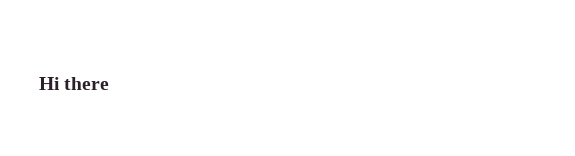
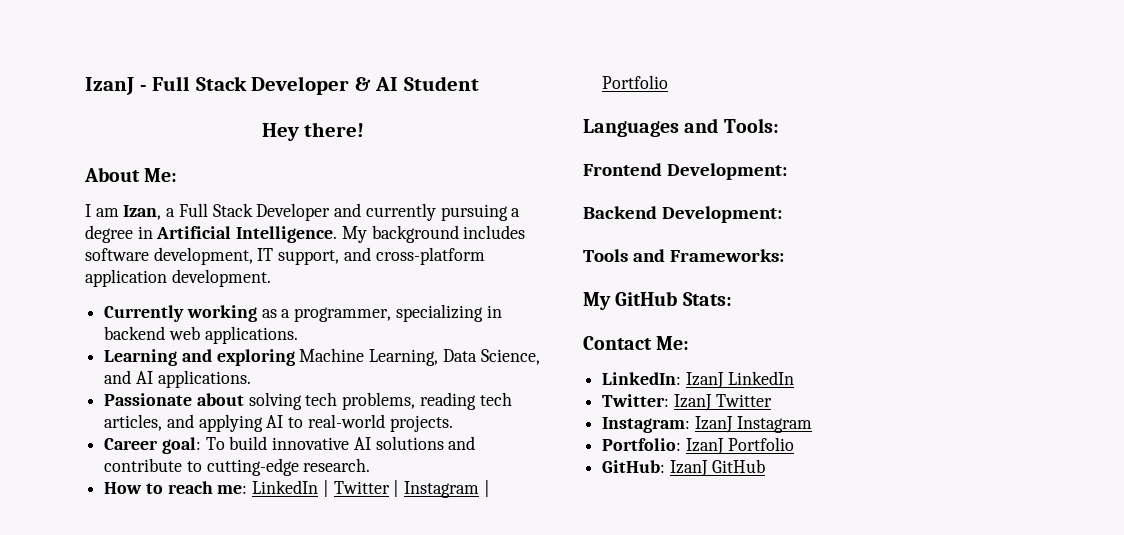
- Hi there
+ IzanJ - Full Stack Developer & AI Student
+ Hey there!
+ About Me:
+ I am Izan, a Full Stack Developer and currently pursuing a degree in Artificial Intelligence. My background includes software development, IT support, and cross-platform application development.
+ Currently working as a programmer, specializing in backend web applications.
+ Learning and exploring Machine Learning, Data Science, and AI applications.
+ Passionate about solving tech problems, reading tech articles, and applying AI to real-world projects.
+ Career goal: To build innovative AI solutions and contribute to cutting-edge research.
+ How to reach me: LinkedIn | Twitter | Instagram | Portfolio
+ Languages and Tools:
+ Frontend Development:
+ Backend Development:
+ Tools and Frameworks:
+ My GitHub Stats:
+ Contact Me:
+ LinkedIn: IzanJ LinkedIn
+ Twitter: IzanJ Twitter
+ Instagram: IzanJ Instagram
+ Portfolio: IzanJ Portfolio
+ GitHub: IzanJ GitHub

